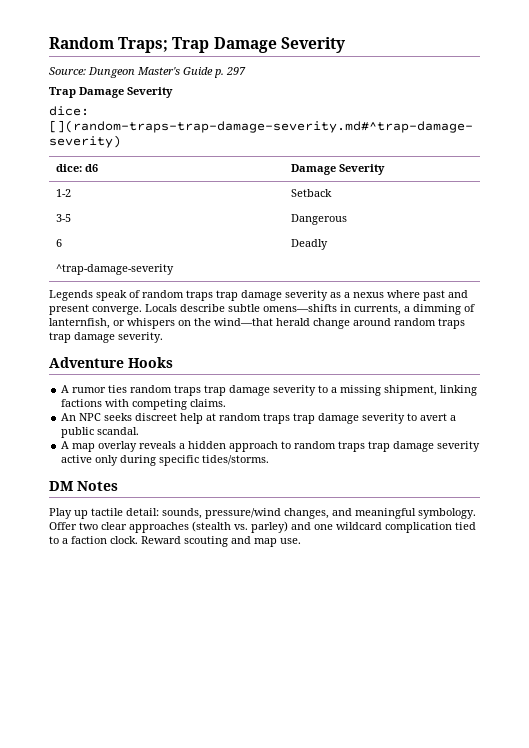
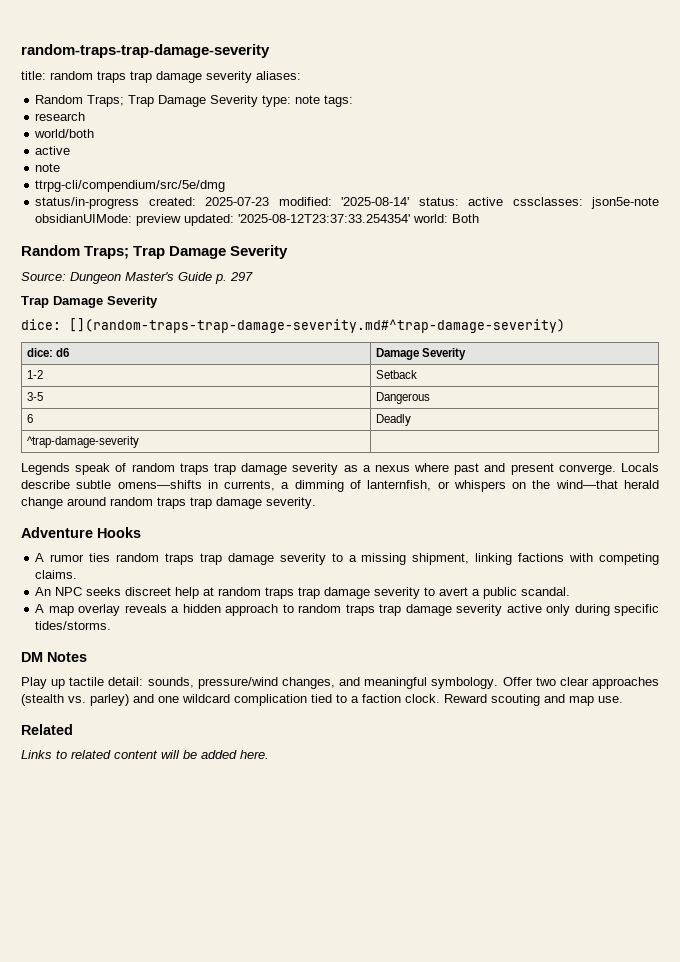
+ random-traps-trap-damage-severity
+ title: random traps trap damage severity aliases:
+ Random Traps; Trap Damage Severity type: note tags:
+ research
+ world/both
+ active
+ note
+ ttrpg-cli/compendium/src/5e/dmg
+ status/in-progress created: 2025-07-23 modified: '2025-08-14' status: active cssclasses: json5e-note obsidianUIMode: preview updated: '2025-08-12T23:37:33.254354' world: Both
+ Related
+ Links to related content will be added here.

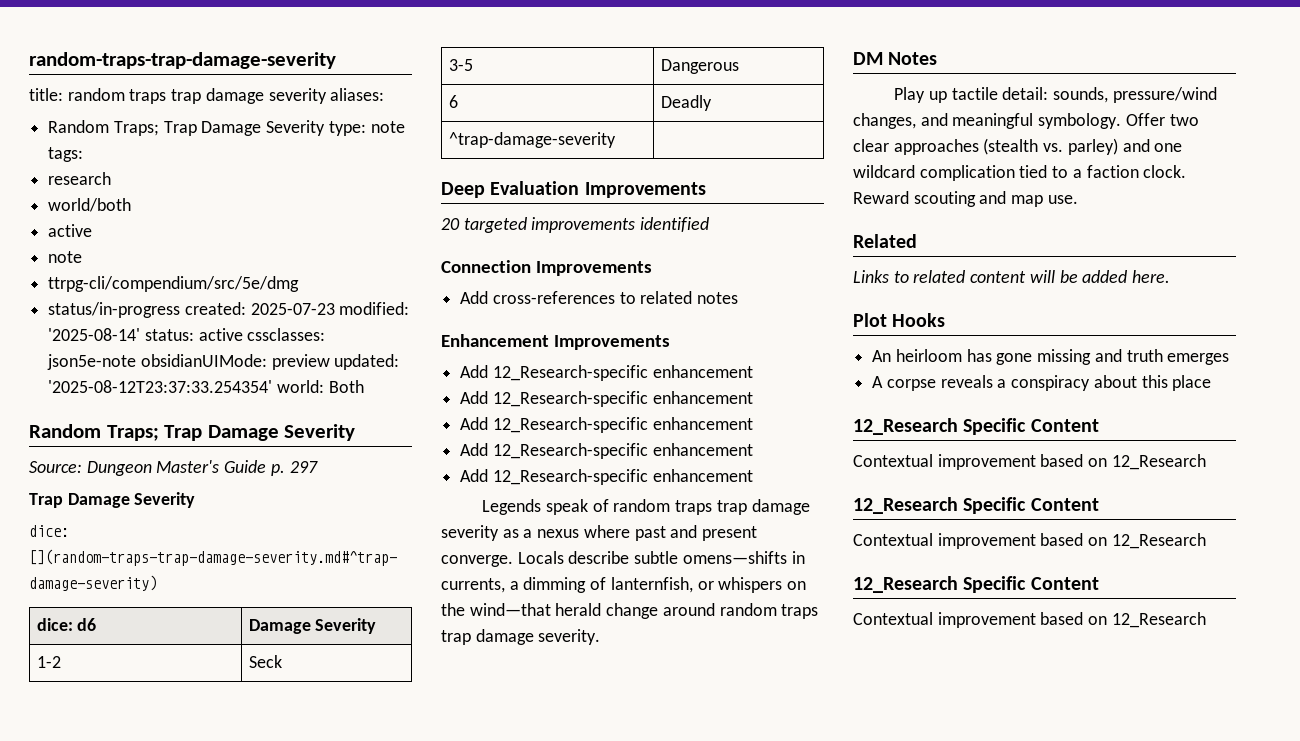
- 1-2 | Setback
+ 1-2 | Seck
+ Deep Evaluation Improvements
+ 20 targeted improvements identified
+ Connection Improvements
+ Add cross-references to related notes
+ Enhancement Improvements
+ Add 12_Research-specific enhancement
+ Add 12_Research-specific enhancement
+ Add 12_Research-specific enhancement
+ Add 12_Research-specific enhancement
+ Add 12_Research-specific enhancement
- Adventure Hooks
- A rumor ties random traps trap damage severity to a missing shipment, linking factions with competing claims.
- An NPC seeks discreet help at random traps trap damage severity to avert a public scandal.
- A map overlay reveals a hidden approach to random traps trap damage severity active only during specific tides/storms.
+ Plot Hooks
+ An heirloom has gone missing and truth emerges
+ A corpse reveals a conspiracy about this place
+ 12_Research Specific Content
+ Contextual improvement based on 12_Research
+ 12_Research Specific Content
+ Contextual improvement based on 12_Research
+ 12_Research Specific Content
+ Contextual improvement based on 12_Research

